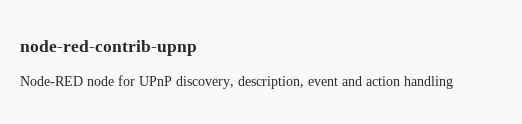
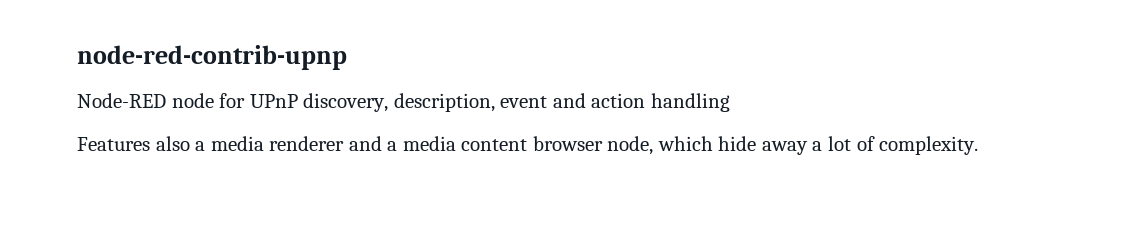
+ Features also a media renderer and a media content browser node, which hide away a lot of complexity.

